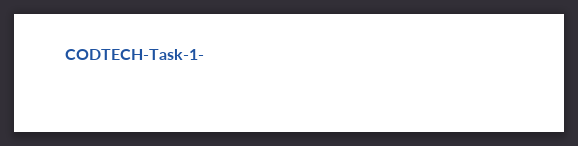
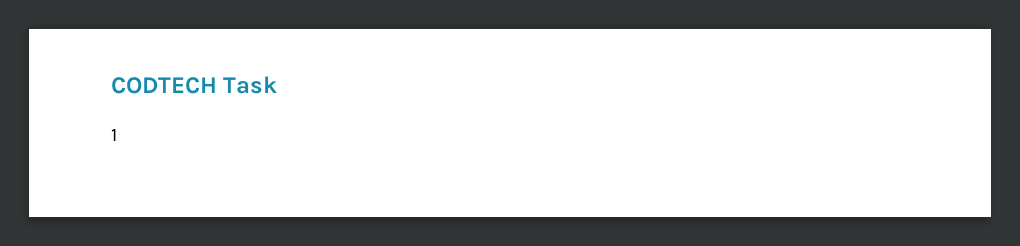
- CODTECH-Task-1-
+ CODTECH Task
+ 1

